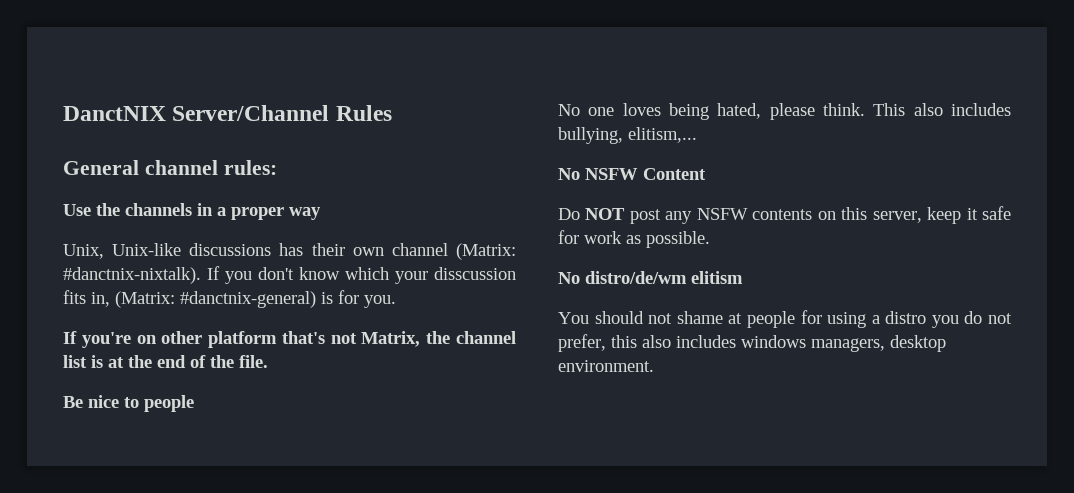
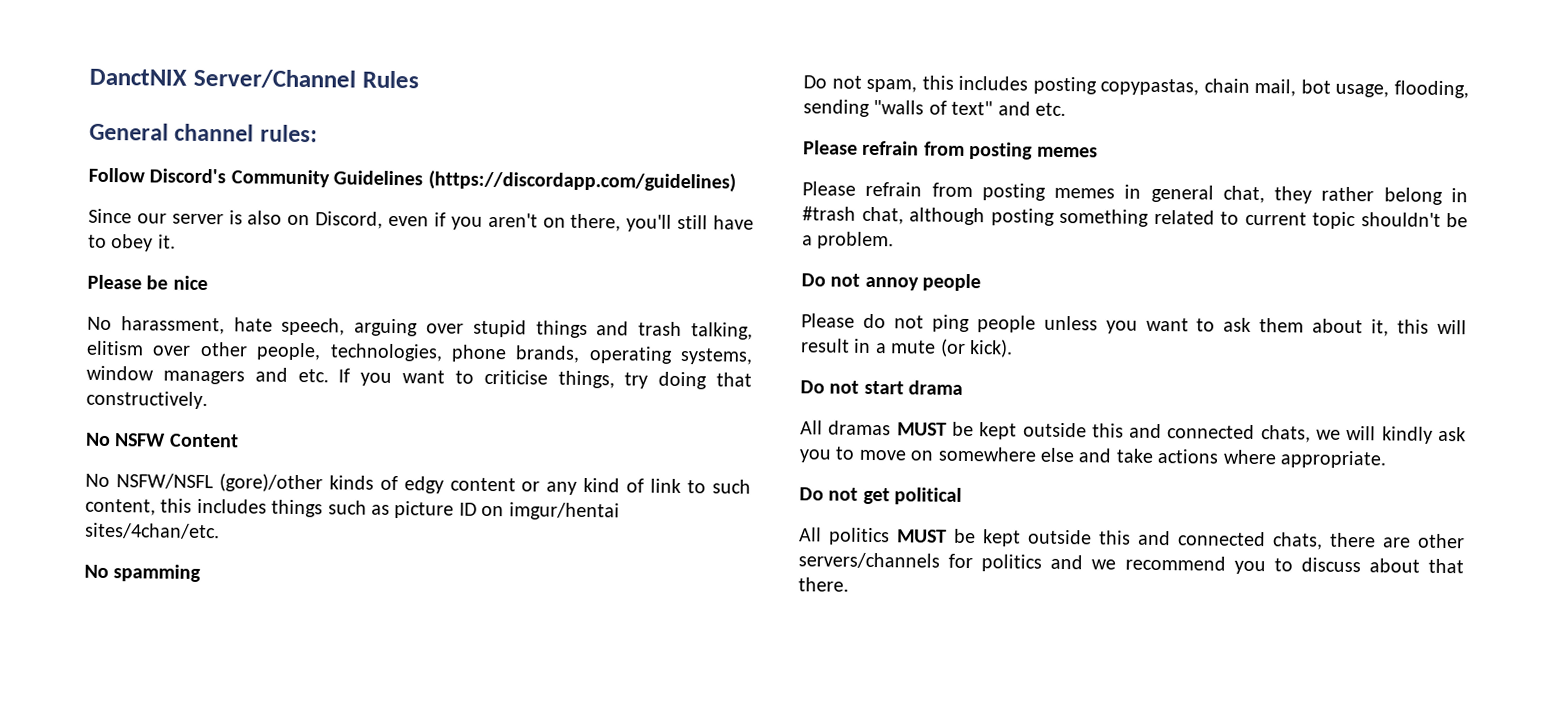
- Use the channels in a proper way
- Unix, Unix-like discussions has their own channel (Matrix: #danctnix-nixtalk). If you don't know which your disscussion fits in, (Matrix: #danctnix-general) is for you.
- If you're on other platform that's not Matrix, the channel list is at the end of the file.
- Be nice to people
- No one loves being hated, please think. This also includes bullying, elitism,...
+ Follow Discord's Community Guidelines (https://discordapp.com/guidelines)
+ Since our server is also on Discord, even if you aren't on there, you'll still have to obey it.
+ Please be nice
+ No harassment, hate speech, arguing over stupid things and trash talking, elitism over other people, technologies, phone brands, operating systems, window managers and etc. If you want to criticise things, try doing that constructively.
  No NSFW Content
- Do NOT post any NSFW contents on this server, keep it safe for work as possible.
- No distro/de/wm elitism
- You should not shame at people for using a distro you do not prefer, this also includes windows managers, desktop environment.
+ No NSFW/NSFL (gore)/other kinds of edgy content or any kind of link to such content, this includes things such as picture ID on imgur/hentai sites/4chan/etc.
+ No spamming
+ Do not spam, this includes posting copypastas, chain mail, bot usage, flooding, sending "walls of text" and etc.
+ Please refrain from posting memes
+ Please refrain from posting memes in general chat, they rather belong in #trash chat, although posting something related to current topic shouldn't be a problem.
+ Do not annoy people
+ Please do not ping people unless you want to ask them about it, this will result in a mute (or kick).
+ Do not start drama
+ All dramas MUST be kept outside this and connected chats, we will kindly ask you to move on somewhere else and take actions where appropriate.
+ Do not get political
+ All politics MUST be kept outside this and connected chats, there are other servers/channels for politics and we recommend you to discuss about that there.

